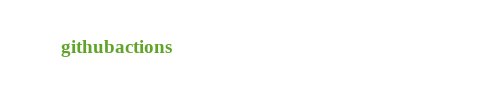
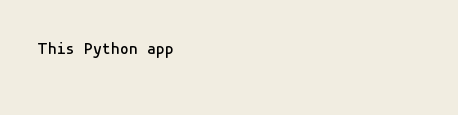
- githubactions
+ This Python app

